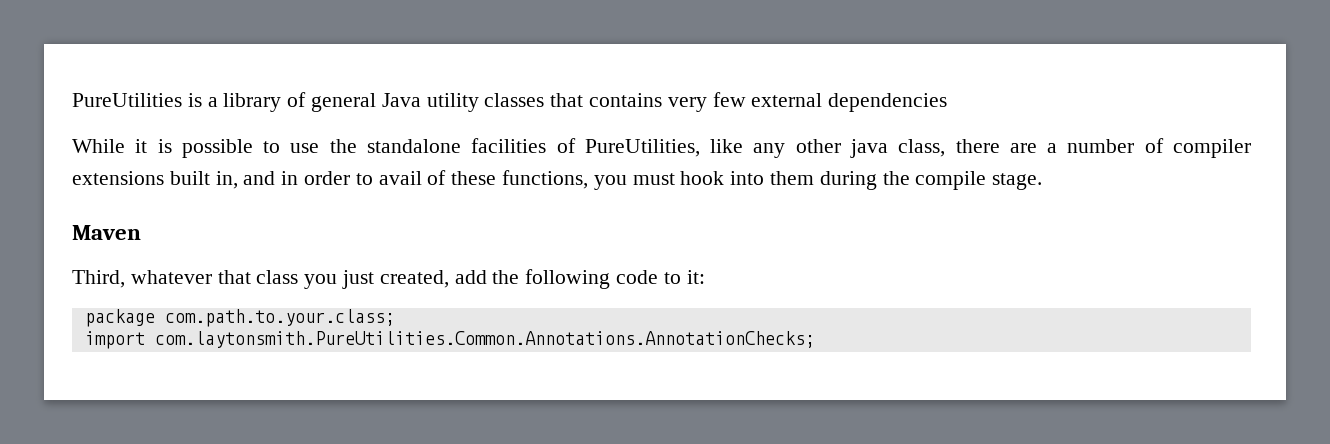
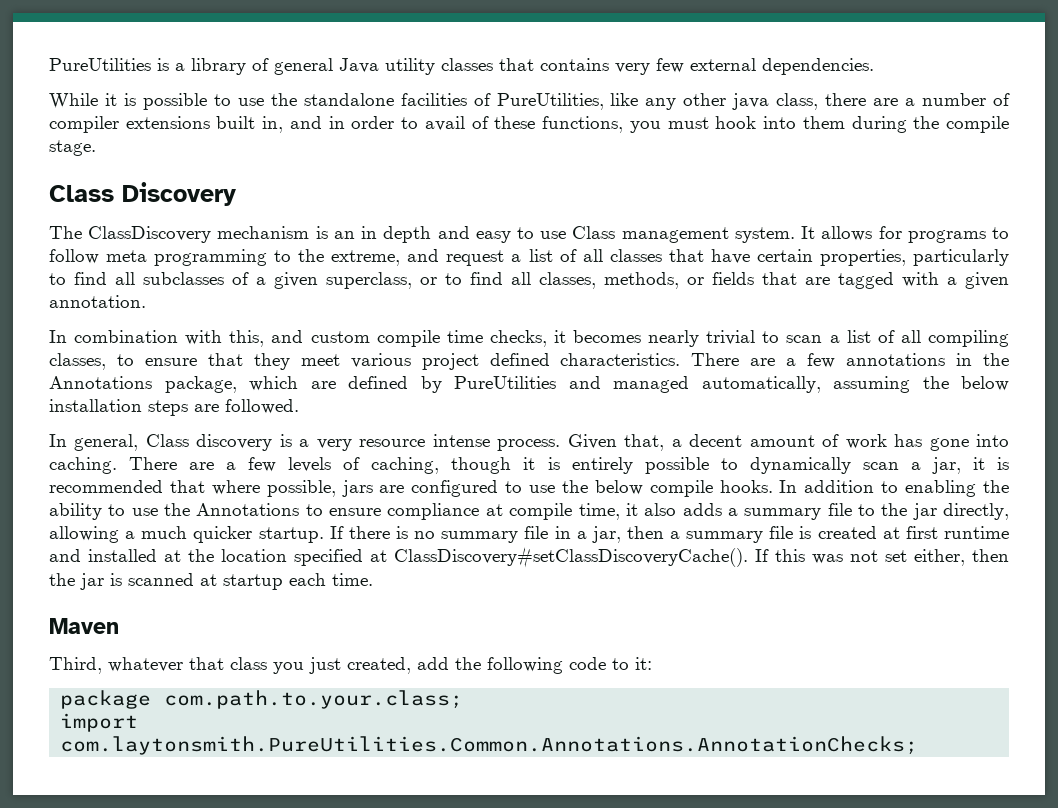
- PureUtilities is a library of general Java utility classes that contains very few external dependencies
+ PureUtilities is a library of general Java utility classes that contains very few external dependencies.
+ Class Discovery
+ The ClassDiscovery mechanism is an in depth and easy to use Class management system. It allows for programs to follow meta programming to the extreme, and request a list of all classes that have certain properties, particularly to find all subclasses of a given superclass, or to find all classes, methods, or fields that are tagged with a given annotation.
+ In combination with this, and custom compile time checks, it becomes nearly trivial to scan a list of all compiling classes, to ensure that they meet various project defined characteristics. There are a few annotations in the Annotations package, which are defined by PureUtilities and managed automatically, assuming the below installation steps are followed.
+ In general, Class discovery is a very resource intense process. Given that, a decent amount of work has gone into caching. There are a few levels of caching, though it is entirely possible to dynamically scan a jar, it is recommended that where possible, jars are configured to use the below compile hooks. In addition to enabling the ability to use the Annotations to ensure compliance at compile time, it also adds a summary file to the jar directly, allowing a much quicker startup. If there is no summary file in a jar, then a summary file is created at first runtime and installed at the location specified at ClassDiscovery#setClassDiscoveryCache(). If this was not set either, then the jar is scanned at startup each time.

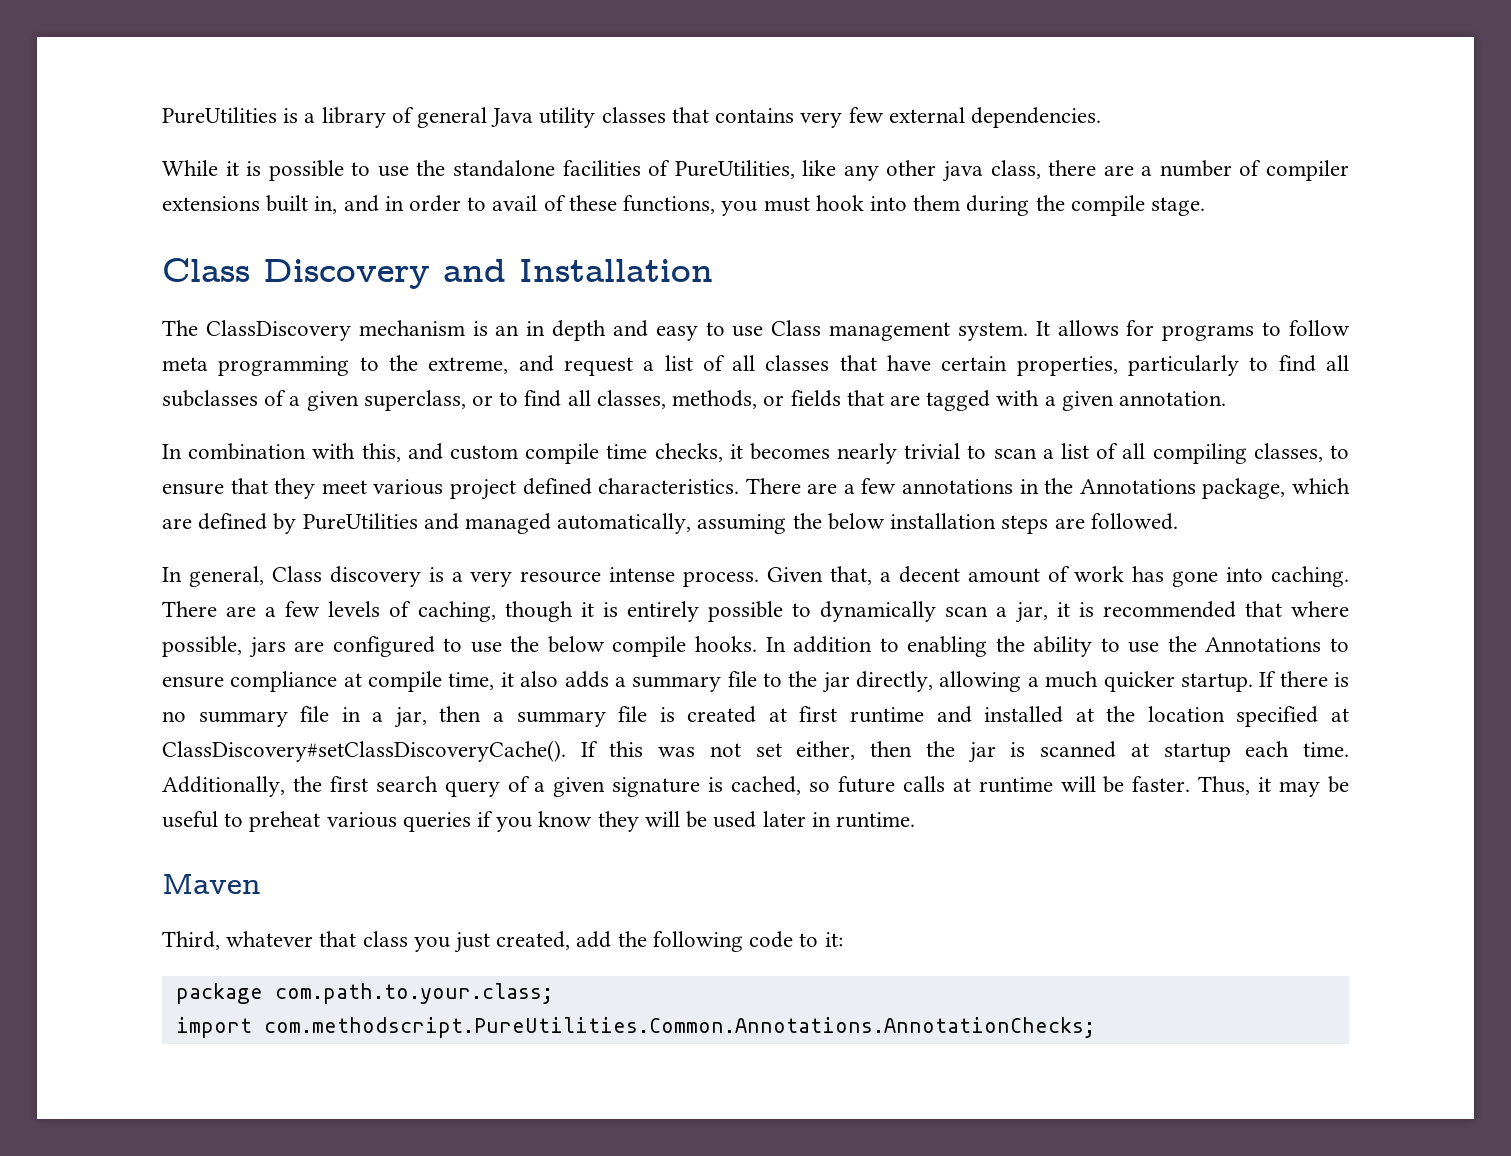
- Class Discovery
+ Class Discovery and Installation
+ Additionally, the first search query of a given signature is cached, so future calls at runtime will be faster. Thus, it may be useful to preheat various queries if you know they will be used later in runtime.
- import com.laytonsmith.PureUtilities.Common.Annotations.AnnotationChecks;
+ import com.methodscript.PureUtilities.Common.Annotations.AnnotationChecks;

